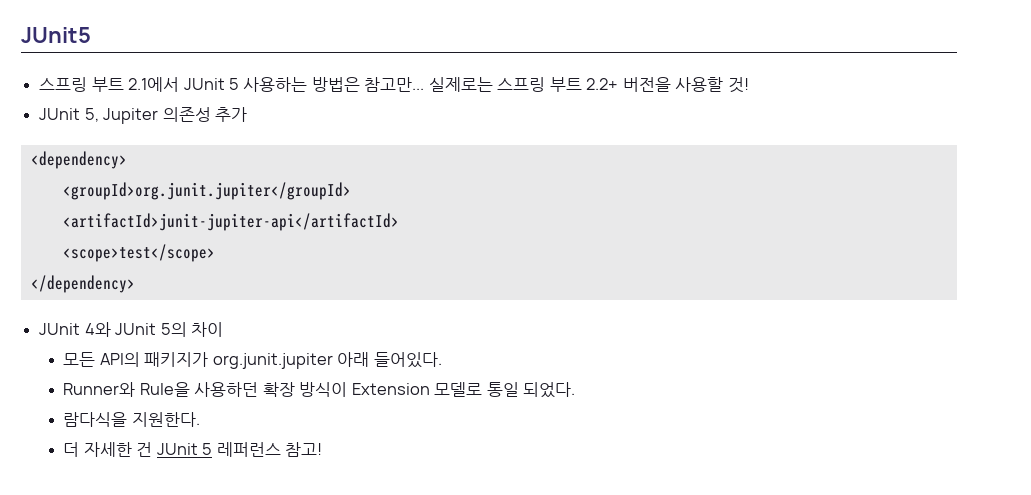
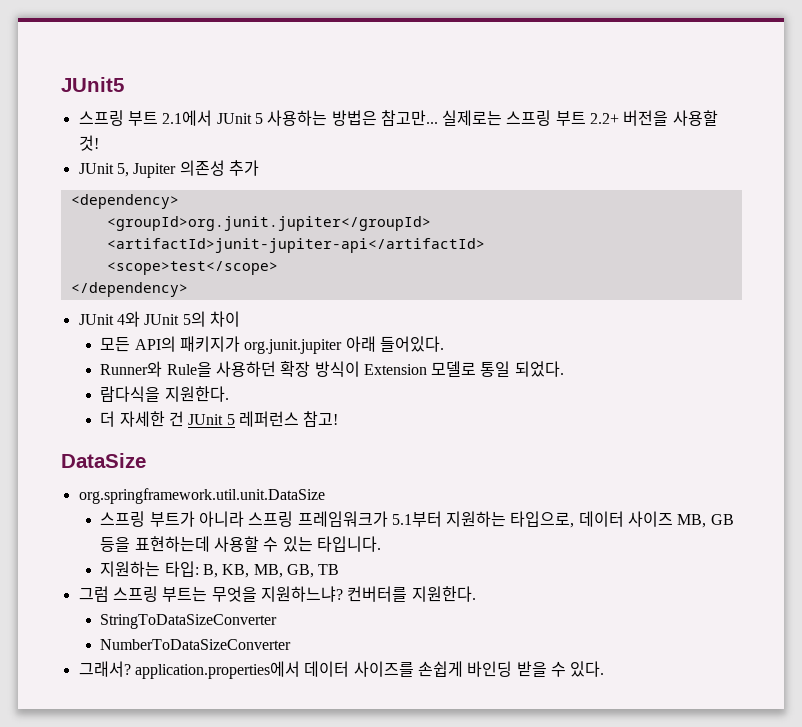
+ DataSize
+ org.springframework.util.unit.DataSize
+ 스프링 부트가 아니라 스프링 프레임워크가 5.1부터 지원하는 타입으로, 데이터 사이즈 MB, GB 등을 표현하는데 사용할 수 있는 타입니다.
+ 지원하는 타입: B, KB, MB, GB, TB
+ 그럼 스프링 부트는 무엇을 지원하느냐? 컨버터를 지원한다.
+ StringToDataSizeConverter
+ NumberToDataSizeConverter
+ 그래서? application.properties에서 데이터 사이즈를 손쉽게 바인딩 받을 수 있다.

